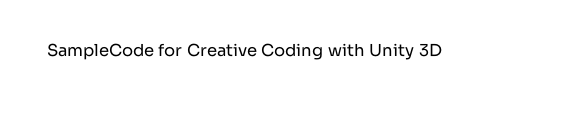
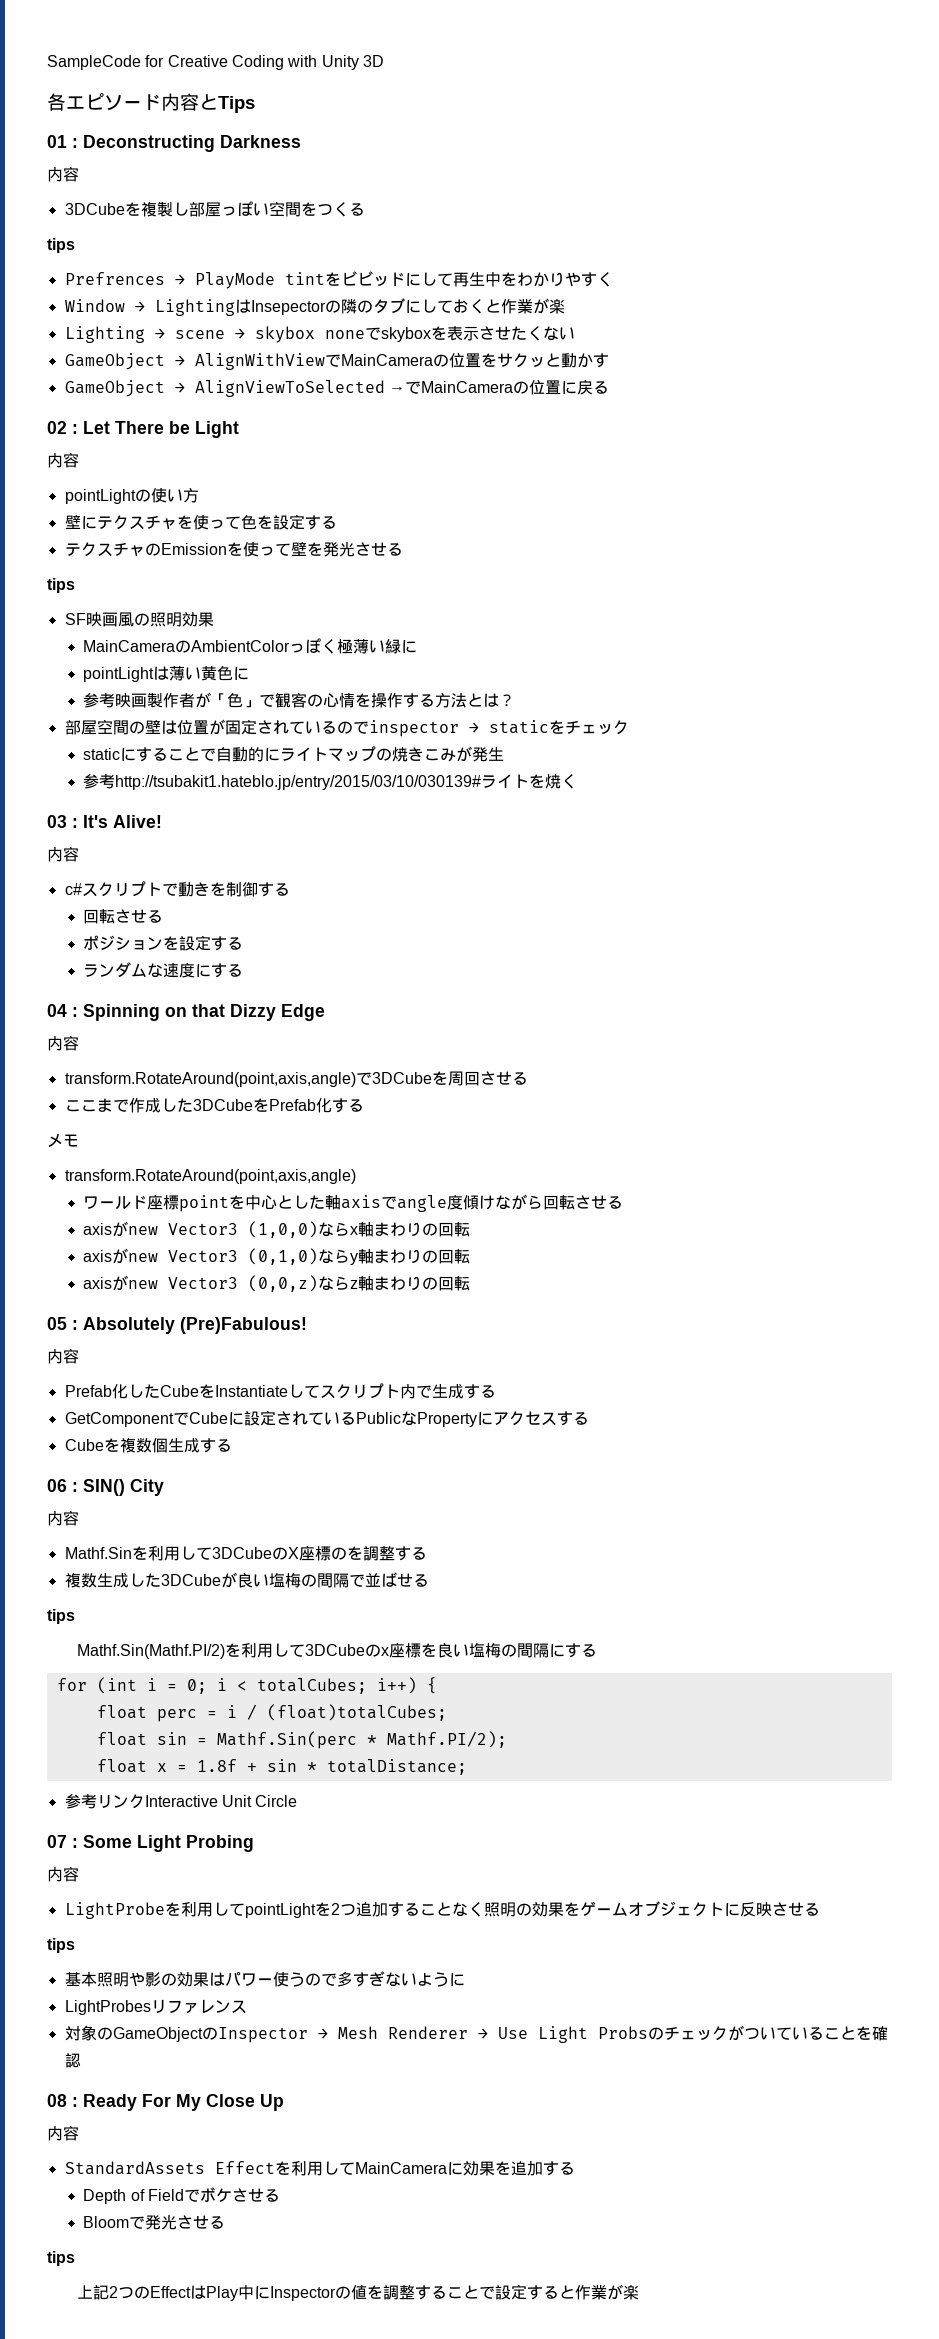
+ 各エピソード内容とTips
+ 01 : Deconstructing Darkness
+ 内容
+ 3DCubeを複製し部屋っぽい空間をつくる
+ tips
+ Prefrences → PlayMode tintをビビッドにして再生中をわかりやすく
+ Window → LightingはInsepectorの隣のタブにしておくと作業が楽
+ Lighting → scene → skybox noneでskyboxを表示させたくない
+ GameObject → AlignWithViewでMainCameraの位置をサクッと動かす
+ GameObject → AlignViewToSelected →でMainCameraの位置に戻る
+ 02 : Let There be Light
+ 内容
+ pointLightの使い方
+ 壁にテクスチャを使って色を設定する
+ テクスチャのEmissionを使って壁を発光させる
+ tips
+ SF映画風の照明効果
+ MainCameraのAmbientColorっぽく極薄い緑に
+ pointLightは薄い黄色に
+ 参考映画製作者が「色」で観客の心情を操作する方法とは？
+ 部屋空間の壁は位置が固定されているのでinspector → staticをチェック
+ staticにすることで自動的にライトマップの焼きこみが発生
+ 参考http://tsubakit1.hateblo.jp/entry/2015/03/10/030139#ライトを焼く
+ 03 : It's Alive!
+ 内容
+ c#スクリプトで動きを制御する
+ 回転させる
+ ポジションを設定する
+ ランダムな速度にする
+ 04 : Spinning on that Dizzy Edge
+ 内容
+ transform.RotateAround(point,axis,angle)で3DCubeを周回させる
+ ここまで作成した3DCubeをPrefab化する
+ メモ
+ transform.RotateAround(point,axis,angle)
+ ワールド座標pointを中心とした軸axisでangle度傾けながら回転させる
+ axisがnew Vector3 (1,0,0)ならx軸まわりの回転
+ axisがnew Vector3 (0,1,0)ならy軸まわりの回転
+ axisがnew Vector3 (0,0,z)ならz軸まわりの回転
+ 05 : Absolutely (Pre)Fabulous!
+ 内容
+ Prefab化したCubeをInstantiateしてスクリプト内で生成する
+ GetComponentでCubeに設定されているPublicなPropertyにアクセスする
+ Cubeを複数個生成する
+ 06 : SIN() City
+ 内容
+ Mathf.Sinを利用して3DCubeのX座標のを調整する
+ 複数生成した3DCubeが良い塩梅の間隔で並ばせる
+ tips
+ Mathf.Sin(Mathf.PI/2)を利用して3DCubeのx座標を良い塩梅の間隔にする
+ for (int i = 0; i < totalCubes; i++) {
+ float perc = i / (float)totalCubes;
+ float sin = Mathf.Sin(perc * Mathf.PI/2);
+ float x = 1.8f + sin * totalDistance;
+ 参考リンクInteractive Unit Circle
+ 07 : Some Light Probing
+ 内容
+ LightProbeを利用してpointLightを2つ追加することなく照明の効果をゲームオブジェクトに反映させる
+ tips
+ 基本照明や影の効果はパワー使うので多すぎないように
+ LightProbesリファレンス
+ 対象のGameObjectのInspector → Mesh Renderer → Use Light Probsのチェックがついていることを確認
+ 08 : Ready For My Close Up
+ 内容
+ StandardAssets Effectを利用してMainCameraに効果を追加する
+ Depth of Fieldでボケさせる
+ Bloomで発光させる
+ tips
+ 上記2つのEffectはPlay中にInspectorの値を調整することで設定すると作業が楽

